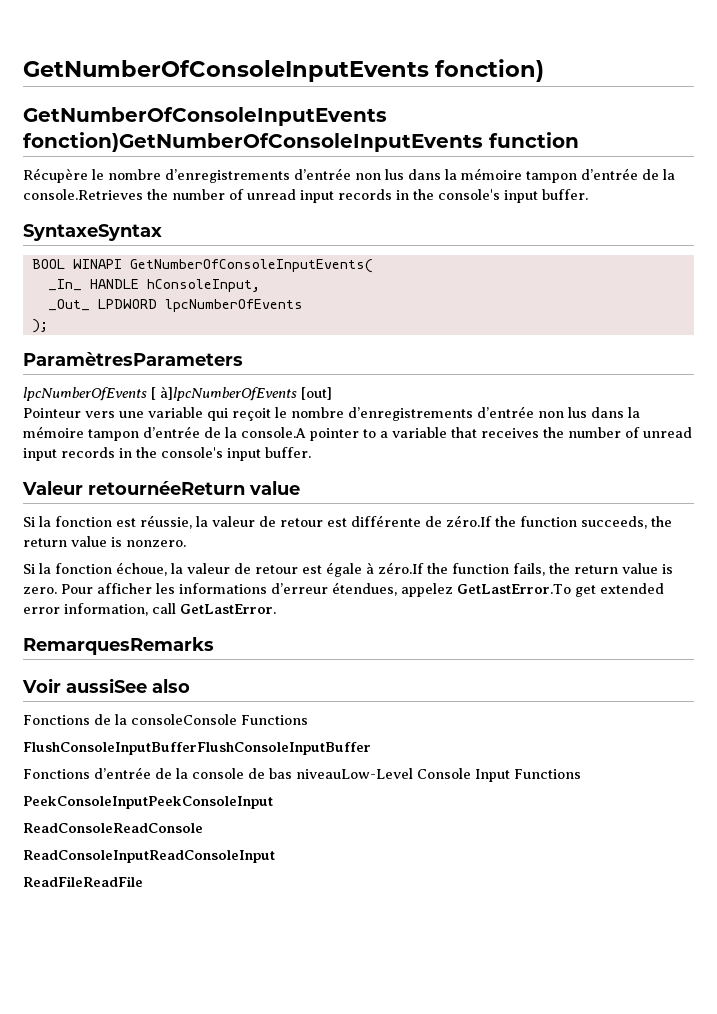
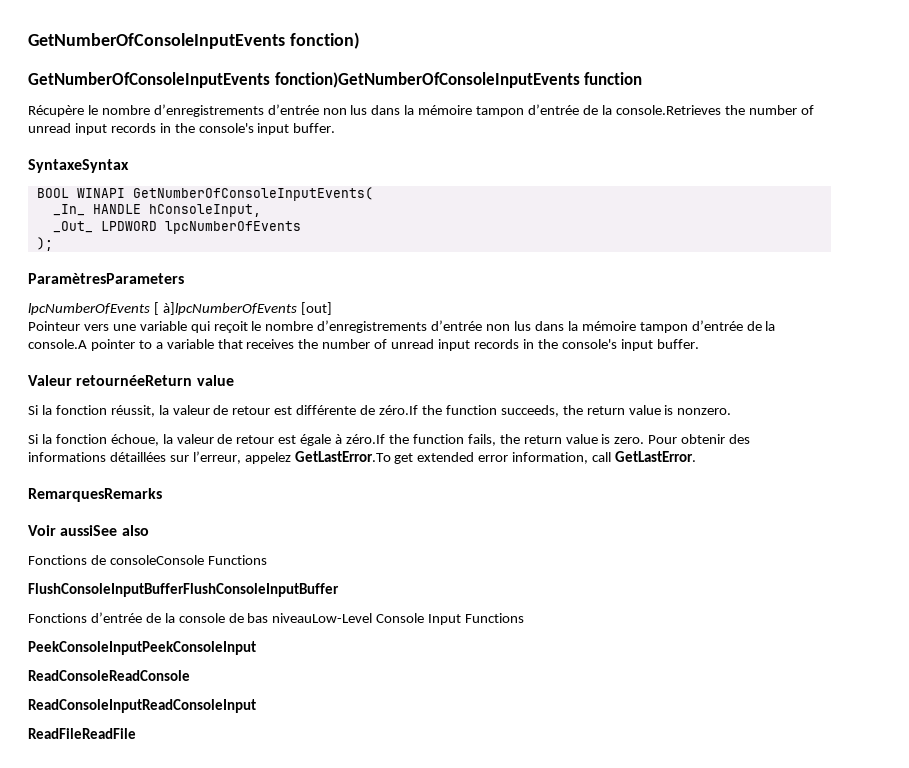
- Si la fonction est réussie, la valeur de retour est différente de zéro.If the function succeeds, the return value is nonzero.
+ Si la fonction réussit, la valeur de retour est différente de zéro.If the function succeeds, the return value is nonzero.
- Pour afficher les informations d’erreur étendues, appelez GetLastError.To get extended error information, call GetLastError.
+ Pour obtenir des informations détaillées sur l’erreur, appelez GetLastError.To get extended error information, call GetLastError.
- Fonctions de la consoleConsole Functions
+ Fonctions de consoleConsole Functions

